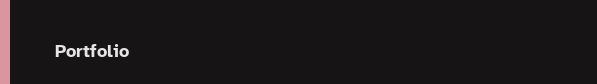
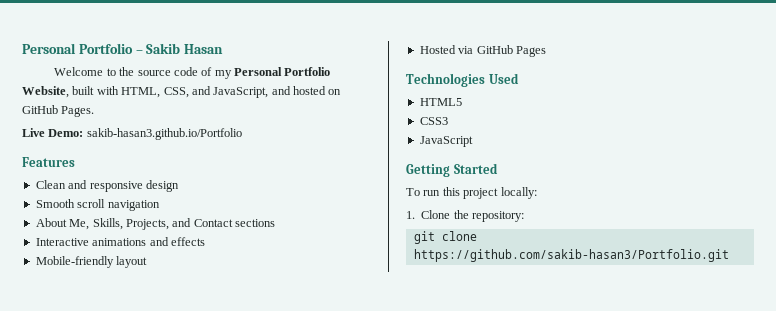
- Portfolio
+ Personal Portfolio – Sakib Hasan
+ Welcome to the source code of my Personal Portfolio Website, built with HTML, CSS, and JavaScript, and hosted on GitHub Pages.
+ Live Demo: sakib-hasan3.github.io/Portfolio
+ Features
+ Clean and responsive design
+ Smooth scroll navigation
+ About Me, Skills, Projects, and Contact sections
+ Interactive animations and effects
+ Mobile-friendly layout
+ Hosted via GitHub Pages
+ Technologies Used
+ HTML5
+ CSS3
+ JavaScript
+ Getting Started
+ To run this project locally:
+ 1. Clone the repository:
+ git clone https://github.com/sakib-hasan3/Portfolio.git

